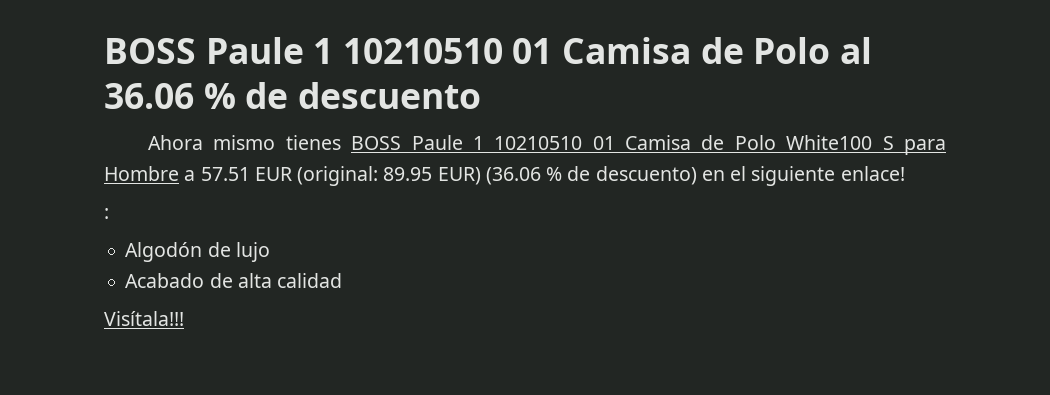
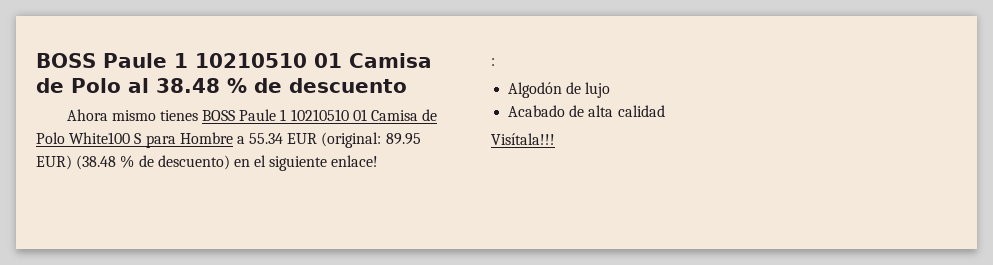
- BOSS Paule 1 10210510 01 Camisa de Polo al 36.06 % de descuento
+ BOSS Paule 1 10210510 01 Camisa de Polo al 38.48 % de descuento
- Ahora mismo tienes BOSS Paule 1 10210510 01 Camisa de Polo White100 S para Hombre a 57.51 EUR (original: 89.95 EUR) (36.06 % de descuento) en el siguiente enlace!
+ Ahora mismo tienes BOSS Paule 1 10210510 01 Camisa de Polo White100 S para Hombre a 55.34 EUR (original: 89.95 EUR) (38.48 % de descuento) en el siguiente enlace!

